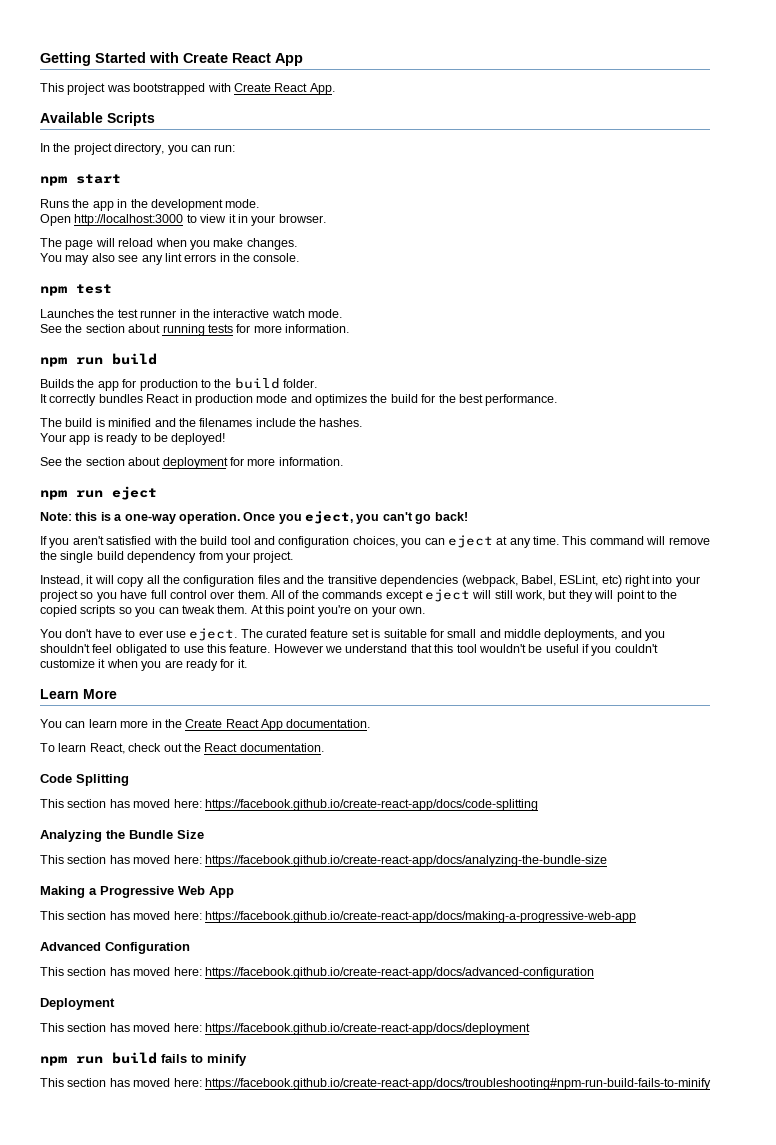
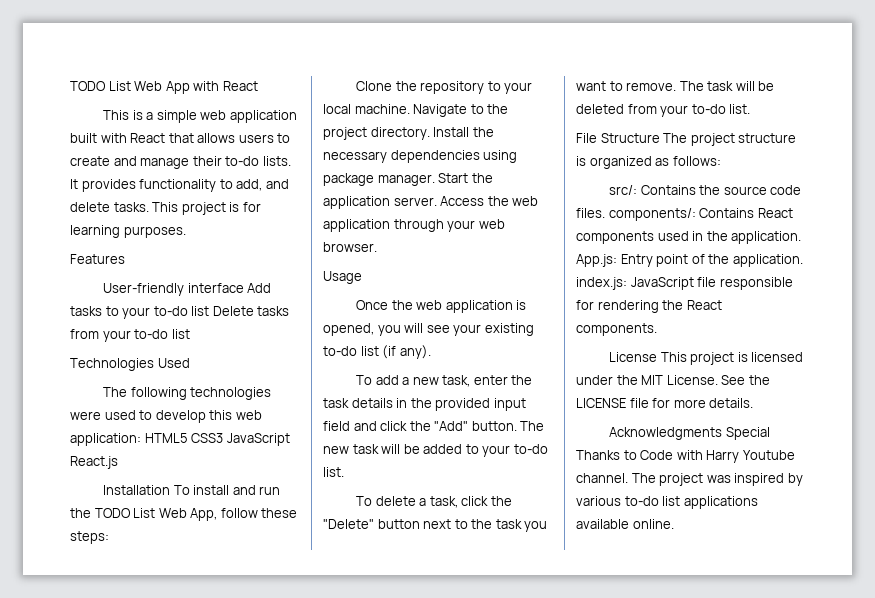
- Getting Started with Create React App
- This project was bootstrapped with Create React App.
- Available Scripts
- In the project directory, you can run:
- npm start
- Runs the app in the development mode.
- Open http://localhost:3000 to view it in your browser.
- The page will reload when you make changes.
- You may also see any lint errors in the console.
- npm test
- Launches the test runner in the interactive watch mode.
- See the section about running tests for more information.
- npm run build
- Builds the app for production to the build folder.
- It correctly bundles React in production mode and optimizes the build for the best performance.
- The build is minified and the filenames include the hashes.
- Your app is ready to be deployed!
- See the section about deployment for more information.
- npm run eject
- Note: this is a one-way operation. Once you eject, you can't go back!
- If you aren't satisfied with the build tool and configuration choices, you can eject at any time. This command will remove the single build dependency from your project.
- Instead, it will copy all the configuration files and the transitive dependencies (webpack, Babel, ESLint, etc) right into your project so you have full control over them. All of the commands except eject will still work, but they will point to the copied scripts so you can tweak them. At this point you're on your own.
- You don't have to ever use eject. The curated feature set is suitable for small and middle deployments, and you shouldn't feel obligated to use this feature. However we understand that this tool wouldn't be useful if you couldn't customize it when you are ready for it.
- Learn More
- You can learn more in the Create React App documentation.
- To learn React, check out the React documentation.
- Code Splitting
- This section has moved here: https://facebook.github.io/create-react-app/docs/code-splitting
- Analyzing the Bundle Size
- This section has moved here: https://facebook.github.io/create-react-app/docs/analyzing-the-bundle-size
- Making a Progressive Web App
- This section has moved here: https://facebook.github.io/create-react-app/docs/making-a-progressive-web-app
- Advanced Configuration
- This section has moved here: https://facebook.github.io/create-react-app/docs/advanced-configuration
- Deployment
- This section has moved here: https://facebook.github.io/create-react-app/docs/deployment
- npm run build fails to minify
- This section has moved here: https://facebook.github.io/create-react-app/docs/troubleshooting#npm-run-build-fails-to-minify
+ TODO List Web App with React
+ This is a simple web application built with React that allows users to create and manage their to-do lists. It provides functionality to add, and delete tasks. This project is for learning purposes.
+ Features
+ User-friendly interface Add tasks to your to-do list Delete tasks from your to-do list
+ Technologies Used
+ The following technologies were used to develop this web application: HTML5 CSS3 JavaScript React.js
+ Installation To install and run the TODO List Web App, follow these steps:
+ Clone the repository to your local machine. Navigate to the project directory. Install the necessary dependencies using package manager. Start the application server. Access the web application through your web browser.
+ Usage
+ Once the web application is opened, you will see your existing to-do list (if any).
+ To add a new task, enter the task details in the provided input field and click the "Add" button. The new task will be added to your to-do list.
+ To delete a task, click the "Delete" button next to the task you want to remove. The task will be deleted from your to-do list.
+ File Structure The project structure is organized as follows:
+ src/: Contains the source code files. components/: Contains React components used in the application. App.js: Entry point of the application. index.js: JavaScript file responsible for rendering the React components.
+ License This project is licensed under the MIT License. See the LICENSE file for more details.
+ Acknowledgments Special Thanks to Code with Harry Youtube channel. The project was inspired by various to-do list applications available online.

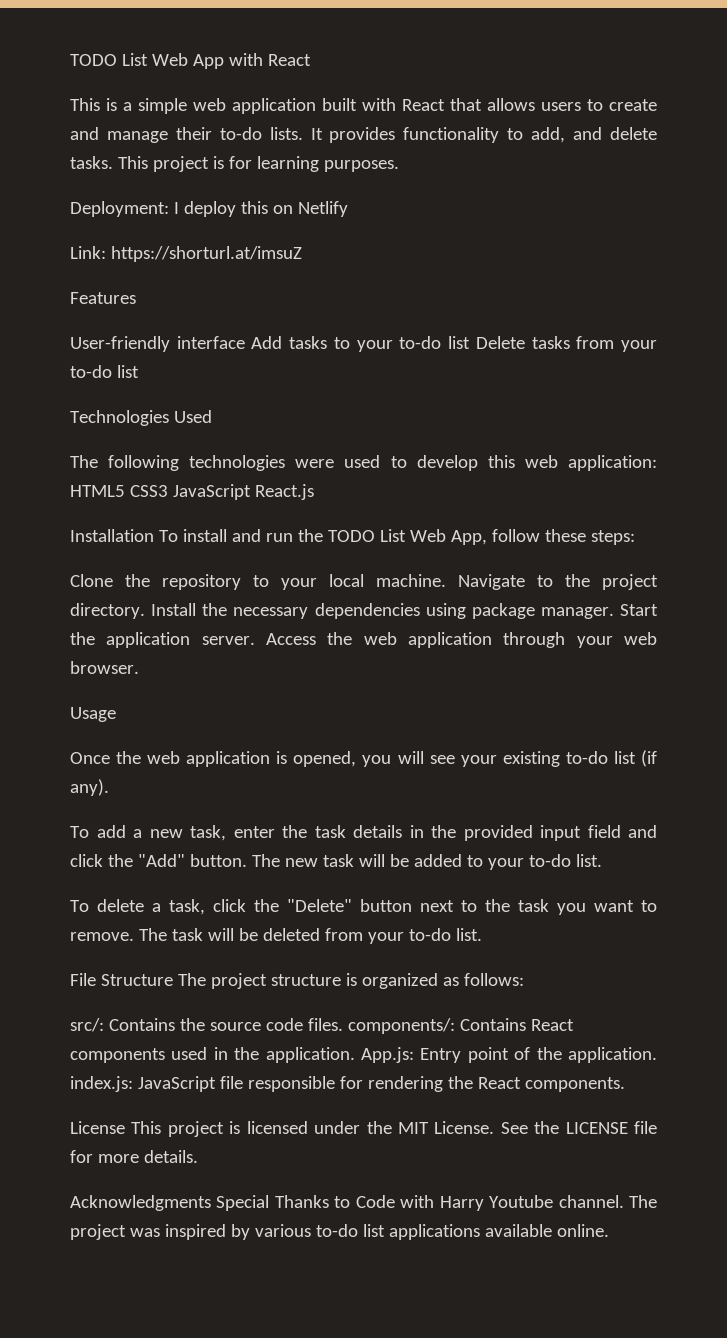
+ Deployment: I deploy this on Netlify
+ Link: https://shorturl.at/imsuZ

